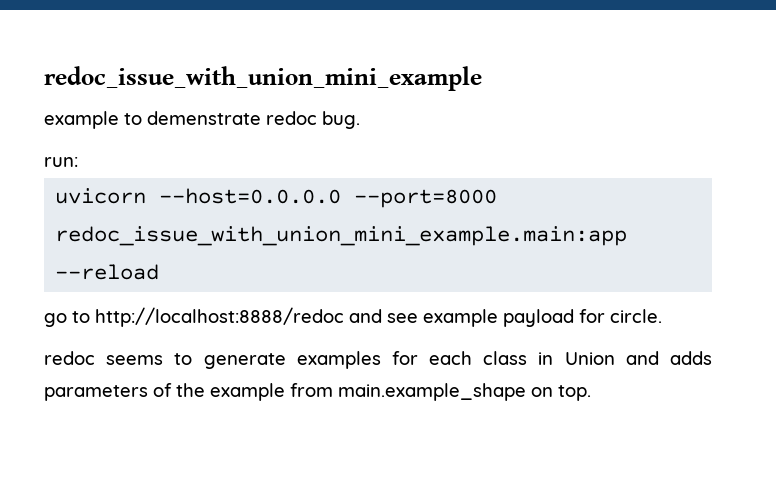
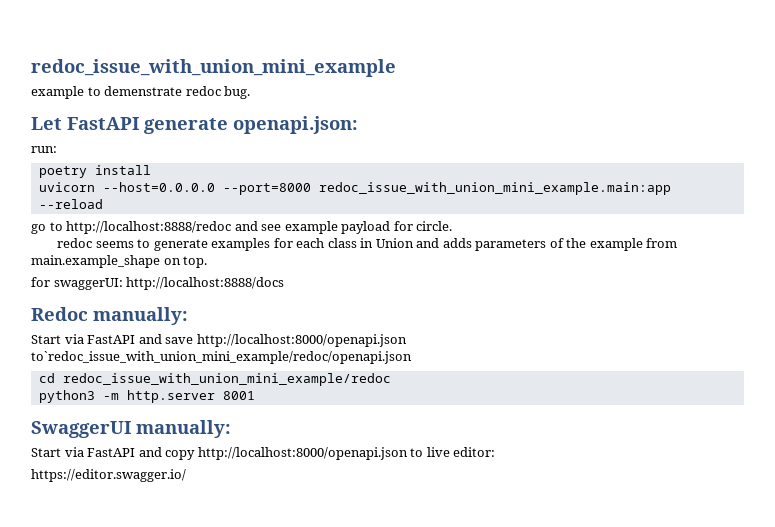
+ Let FastAPI generate openapi.json:
+ poetry install
+ for swaggerUI: http://localhost:8888/docs
+ Redoc manually:
+ Start via FastAPI and save http://localhost:8000/openapi.json to`redoc_issue_with_union_mini_example/redoc/openapi.json
+ cd redoc_issue_with_union_mini_example/redoc
+ python3 -m http.server 8001
+ SwaggerUI manually:
+ Start via FastAPI and copy http://localhost:8000/openapi.json to live editor:
+ https://editor.swagger.io/

